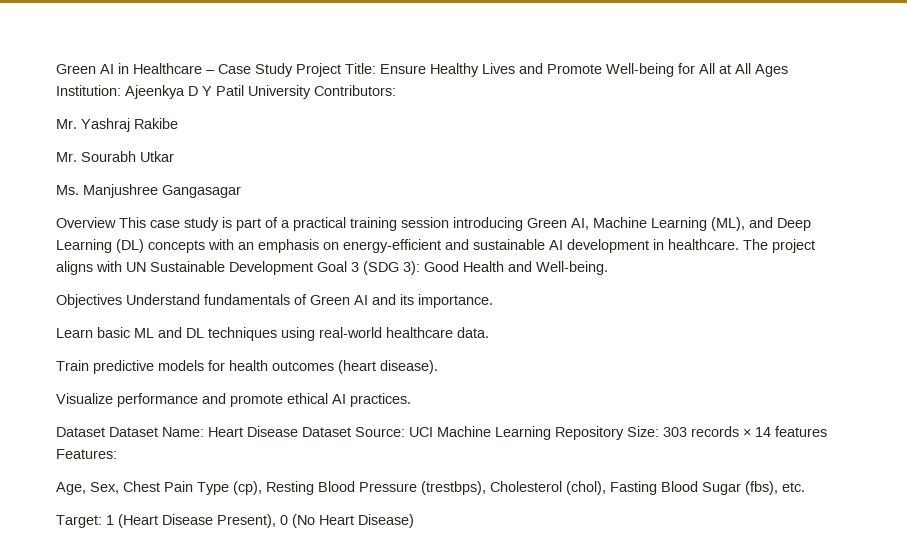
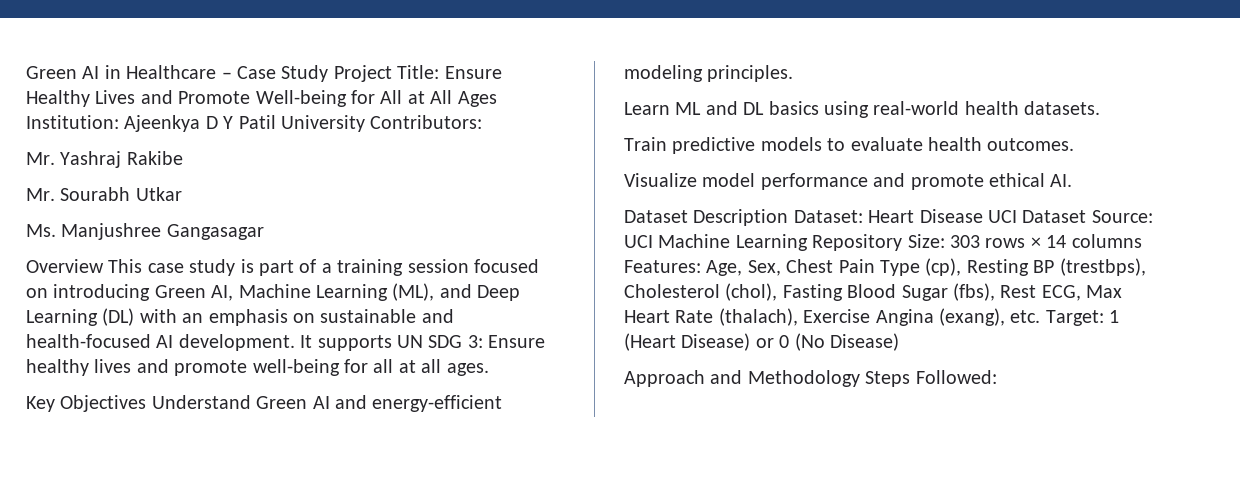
- Overview This case study is part of a practical training session introducing Green AI, Machine Learning (ML), and Deep Learning (DL) concepts with an emphasis on energy-efficient and sustainable AI development in healthcare. The project aligns with UN Sustainable Development Goal 3 (SDG 3): Good Health and Well-being.
- Objectives Understand fundamentals of Green AI and its importance.
+ Overview This case study is part of a training session focused on introducing Green AI, Machine Learning (ML), and Deep Learning (DL) with an emphasis on sustainable and health-focused AI development. It supports UN SDG 3: Ensure healthy lives and promote well-being for all at all ages.
+ Key Objectives Understand Green AI and energy-efficient modeling principles.
- Learn basic ML and DL techniques using real-world healthcare data.
+ Learn ML and DL basics using real-world health datasets.
- Train predictive models for health outcomes (heart disease).
+ Train predictive models to evaluate health outcomes.
- Visualize performance and promote ethical AI practices.
- Dataset Dataset Name: Heart Disease Dataset Source: UCI Machine Learning Repository Size: 303 records × 14 features Features:
- Age, Sex, Chest Pain Type (cp), Resting Blood Pressure (trestbps), Cholesterol (chol), Fasting Blood Sugar (fbs), etc.
- Target: 1 (Heart Disease Present), 0 (No Heart Disease)
+ Visualize model performance and promote ethical AI.
+ Dataset Description Dataset: Heart Disease UCI Dataset Source: UCI Machine Learning Repository Size: 303 rows × 14 columns Features: Age, Sex, Chest Pain Type (cp), Resting BP (trestbps), Cholesterol (chol), Fasting Blood Sugar (fbs), Rest ECG, Max Heart Rate (thalach), Exercise Angina (exang), etc. Target: 1 (Heart Disease) or 0 (No Disease)
+ Approach and Methodology Steps Followed:

